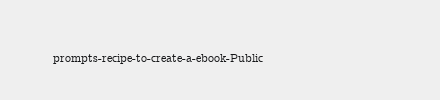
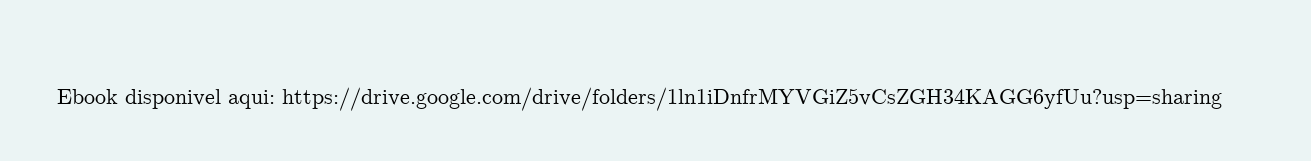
- prompts-recipe-to-create-a-ebook-Public
+ Ebook disponivel aqui: https://drive.google.com/drive/folders/1ln1iDnfrMYVGiZ5vCsZGH34KAGG6yfUu?usp=sharing

